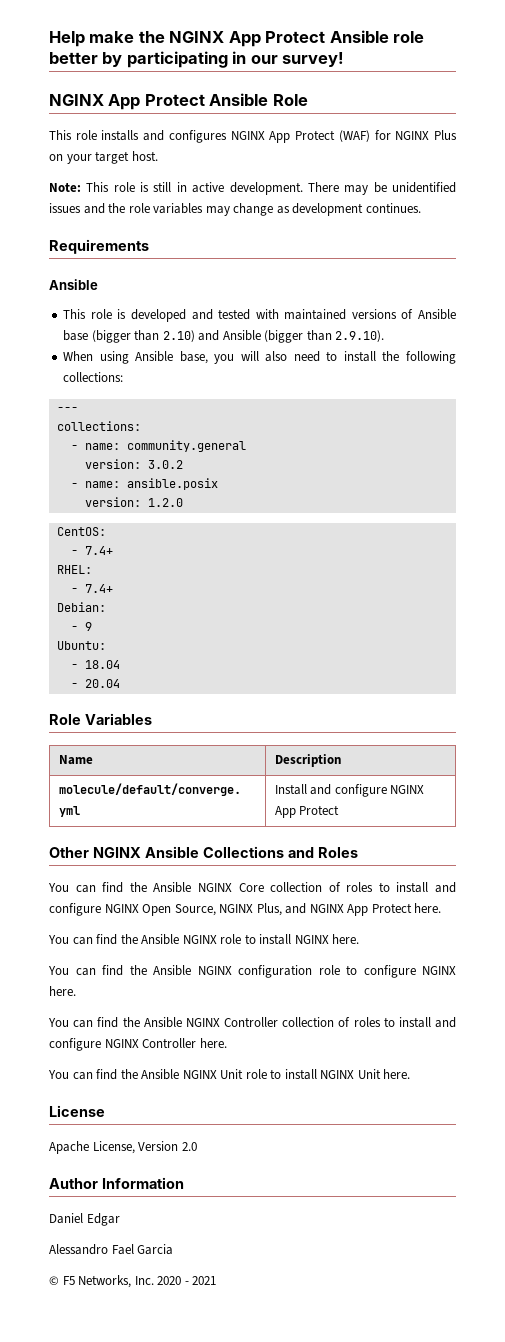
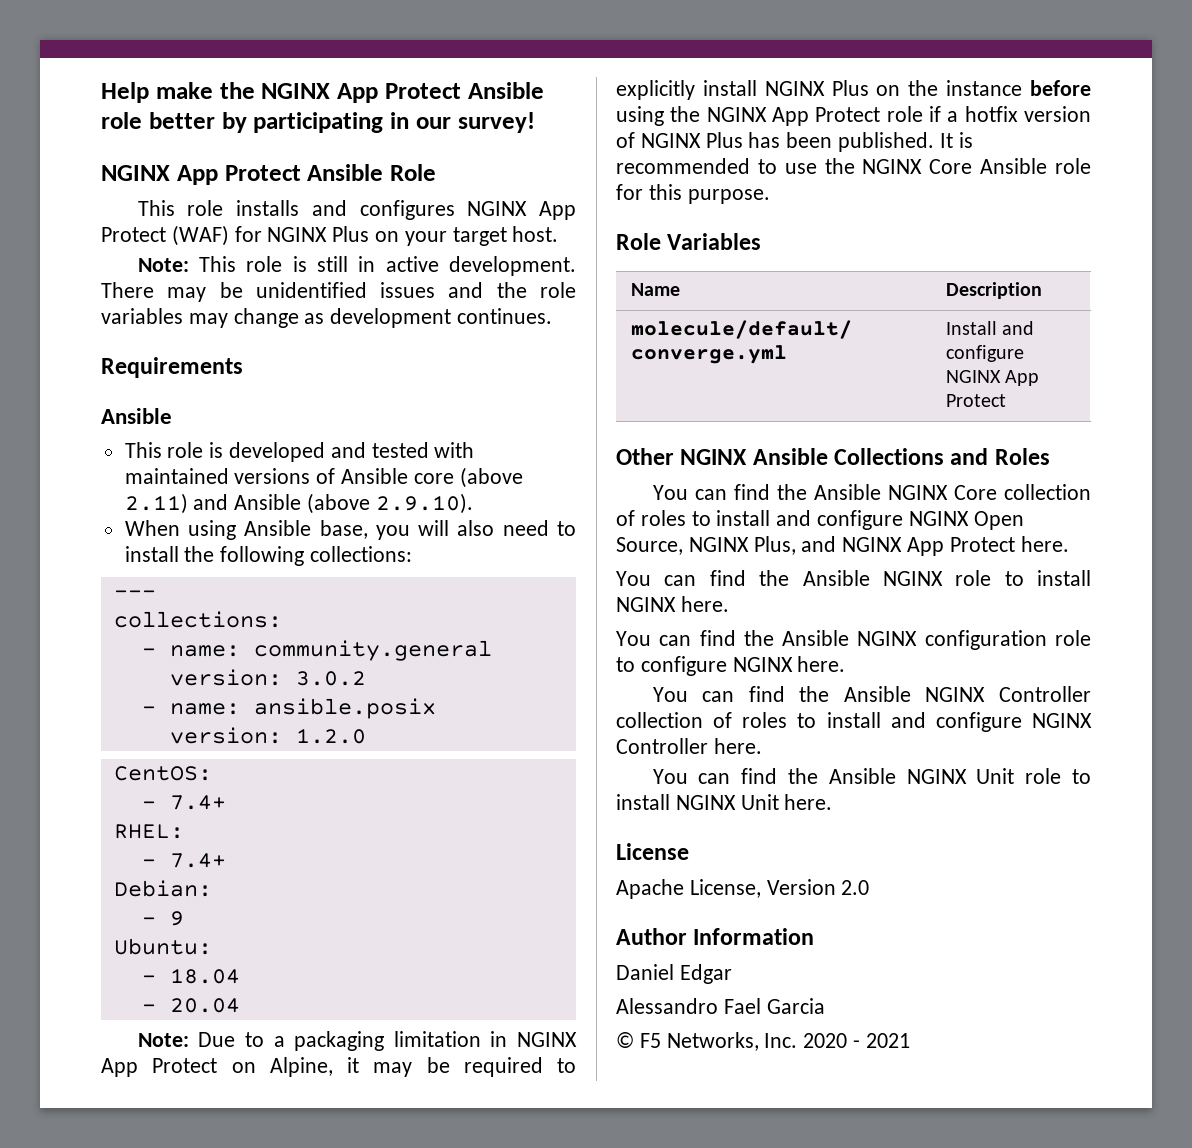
- This role is developed and tested with maintained versions of Ansible base (bigger than 2.10) and Ansible (bigger than 2.9.10).
+ This role is developed and tested with maintained versions of Ansible core (above 2.11) and Ansible (above 2.9.10).
+ Note: Due to a packaging limitation in NGINX App Protect on Alpine, it may be required to explicitly install NGINX Plus on the instance before using the NGINX App Protect role if a hotfix version of NGINX Plus has been published. It is recommended to use the NGINX Core Ansible role for this purpose.

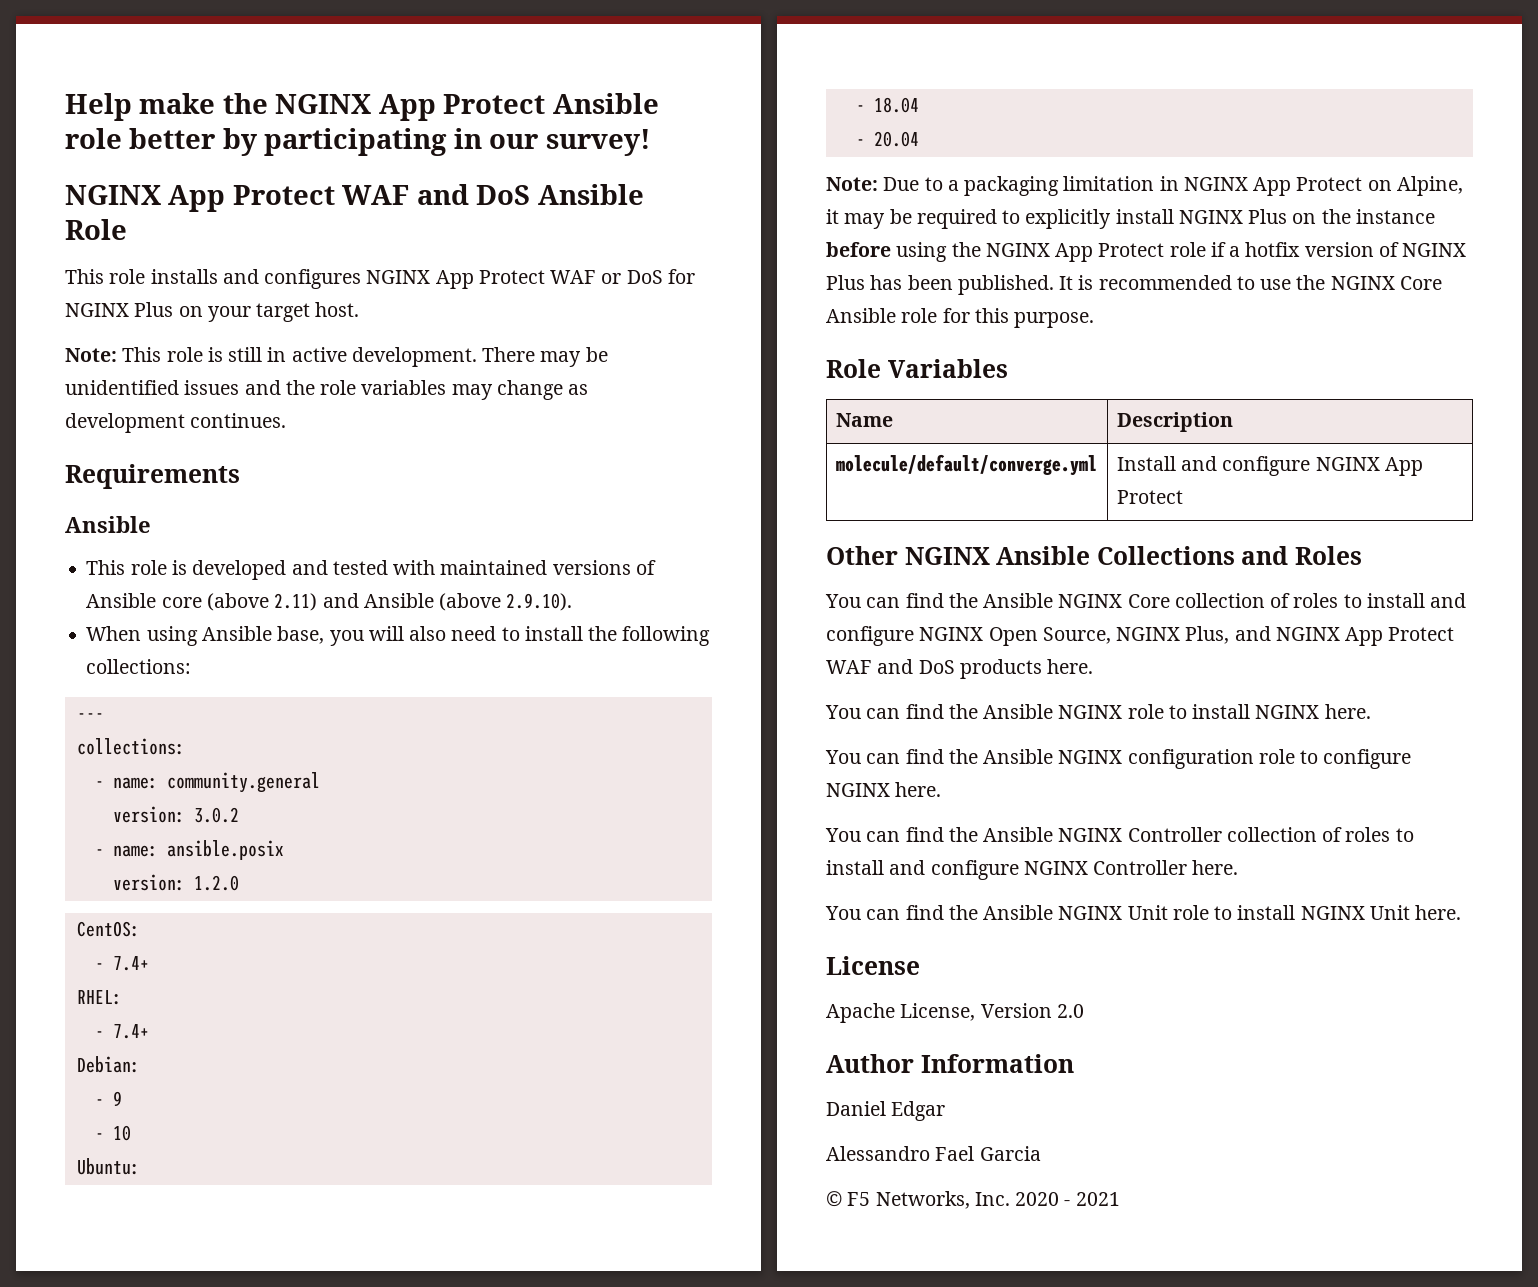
- NGINX App Protect Ansible Role
+ NGINX App Protect WAF and DoS Ansible Role
- This role installs and configures NGINX App Protect (WAF) for NGINX Plus on your target host.
+ This role installs and configures NGINX App Protect WAF or DoS for NGINX Plus on your target host.
+ - 10
- You can find the Ansible NGINX Core collection of roles to install and configure NGINX Open Source, NGINX Plus, and NGINX App Protect here.
+ You can find the Ansible NGINX Core collection of roles to install and configure NGINX Open Source, NGINX Plus, and NGINX App Protect WAF and DoS products here.

